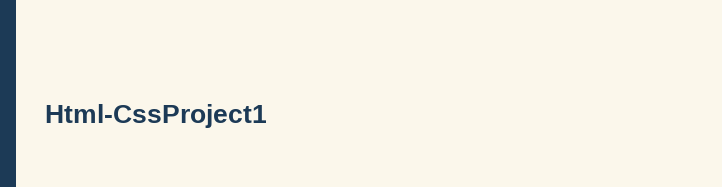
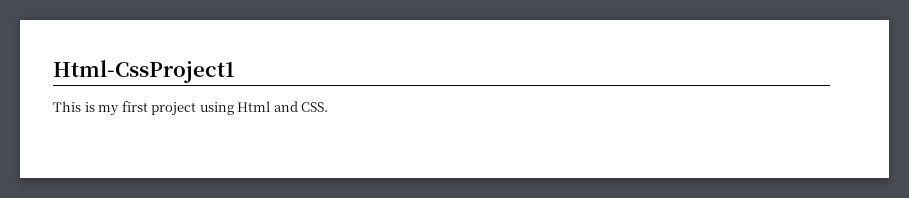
+ This is my first project using Html and CSS.

